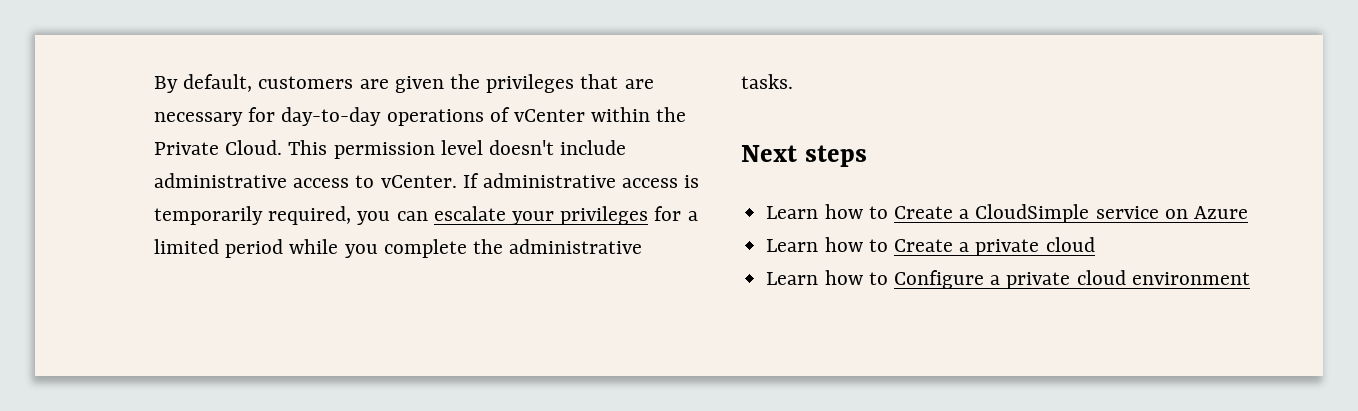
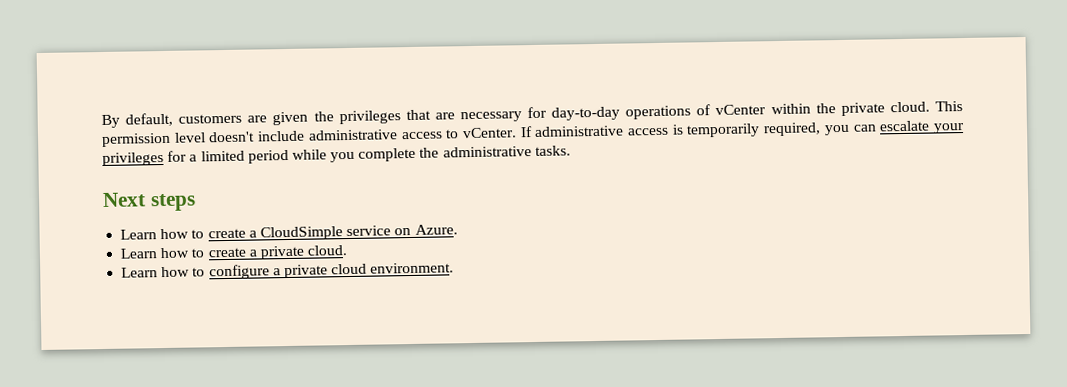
- By default, customers are given the privileges that are necessary for day-to-day operations of vCenter within the Private Cloud.
+ By default, customers are given the privileges that are necessary for day-to-day operations of vCenter within the private cloud.
- Learn how to Create a CloudSimple service on Azure
- Learn how to Create a private cloud
- Learn how to Configure a private cloud environment
+ Learn how to create a CloudSimple service on Azure.
+ Learn how to create a private cloud.
+ Learn how to configure a private cloud environment.

